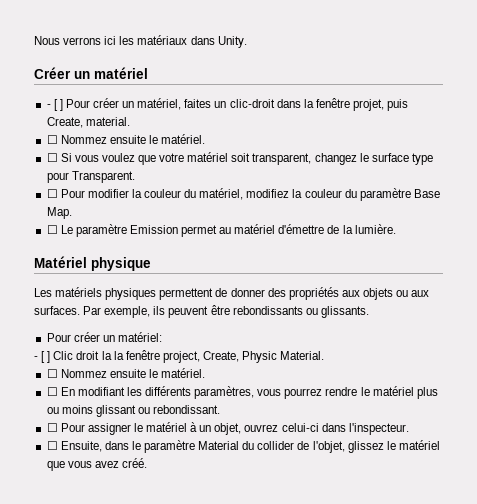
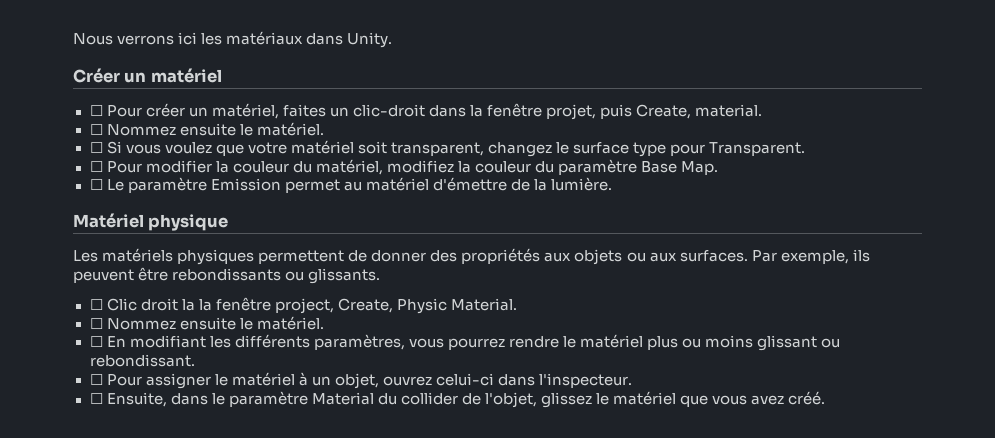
- - [ ] Pour créer un matériel, faites un clic-droit dans la fenêtre projet, puis Create, material.
+ ☐ Pour créer un matériel, faites un clic-droit dans la fenêtre projet, puis Create, material.
- Pour créer un matériel:
- - [ ] Clic droit la la fenêtre project, Create, Physic Material.
+ ☐ Clic droit la la fenêtre project, Create, Physic Material.

